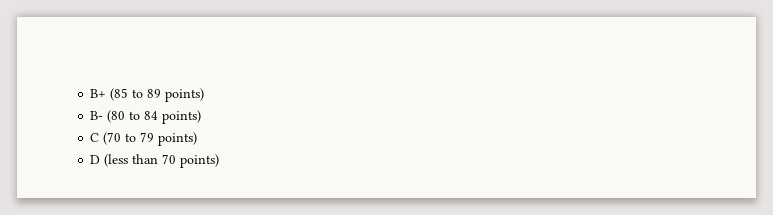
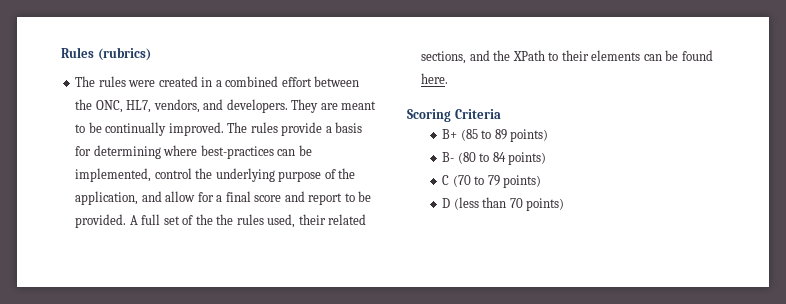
+ Rules (rubrics)
+ The rules were created in a combined effort between the ONC, HL7, vendors, and developers. They are meant to be continually improved. The rules provide a basis for determining where best-practices can be implemented, control the underlying purpose of the application, and allow for a final score and report to be provided. A full set of the the rules used, their related sections, and the XPath to their elements can be found here.
+ Scoring Criteria

